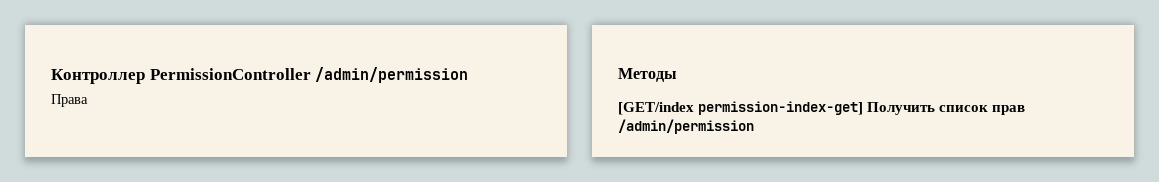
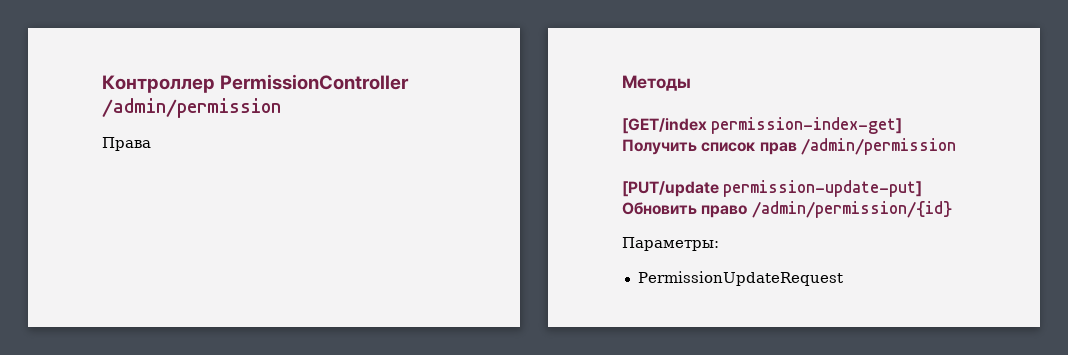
+ [PUT/update permission-update-put] Обновить право /admin/permission/{id}
+ Параметры:
+ PermissionUpdateRequest

